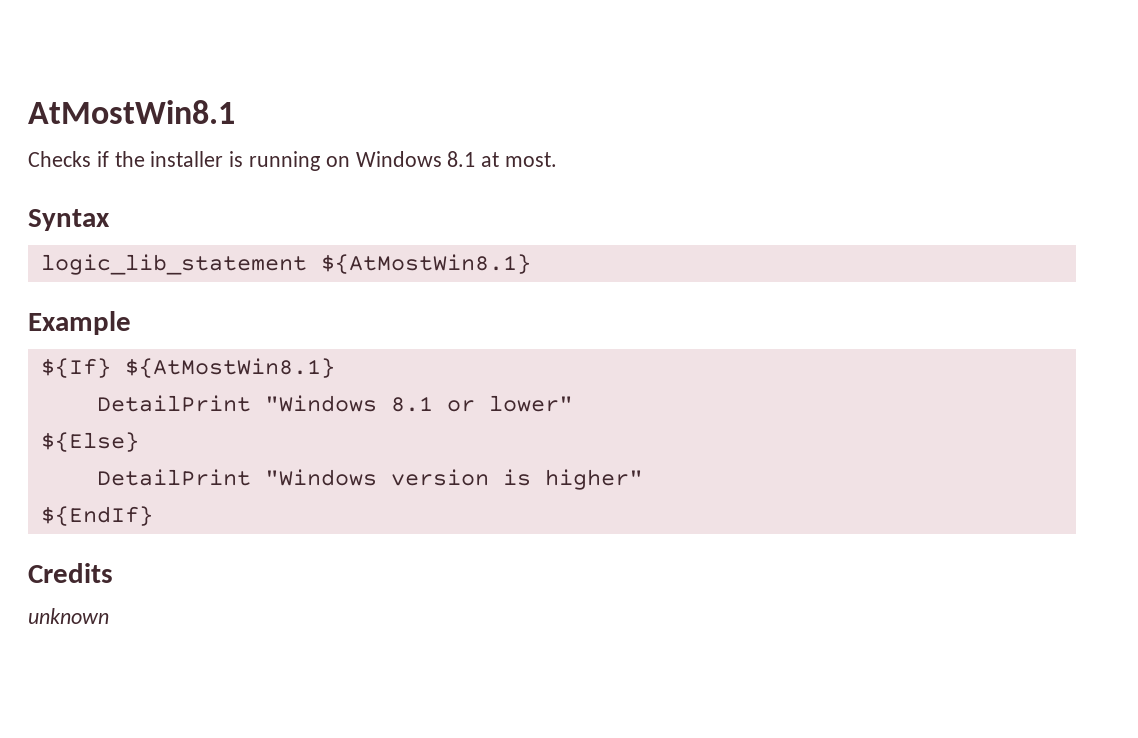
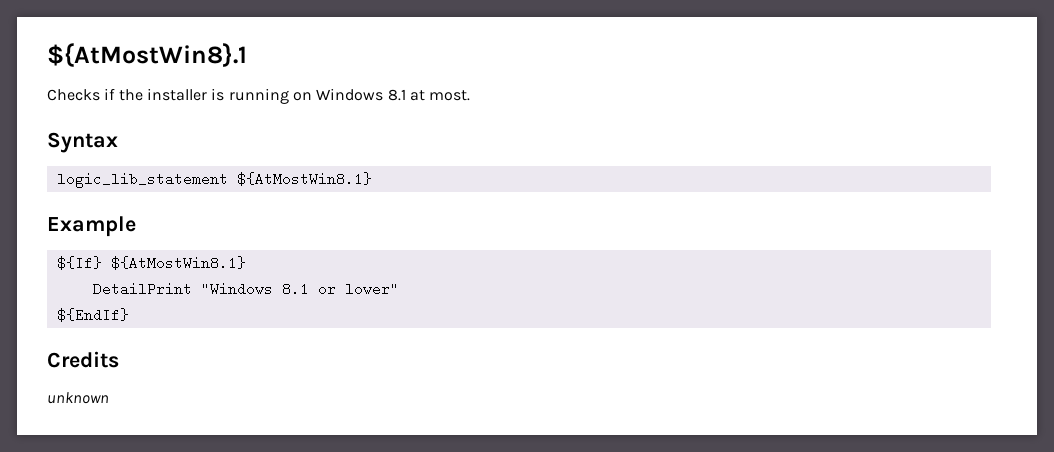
- AtMostWin8.1
+ ${AtMostWin8}.1
- ${Else}
- DetailPrint "Windows version is higher"

